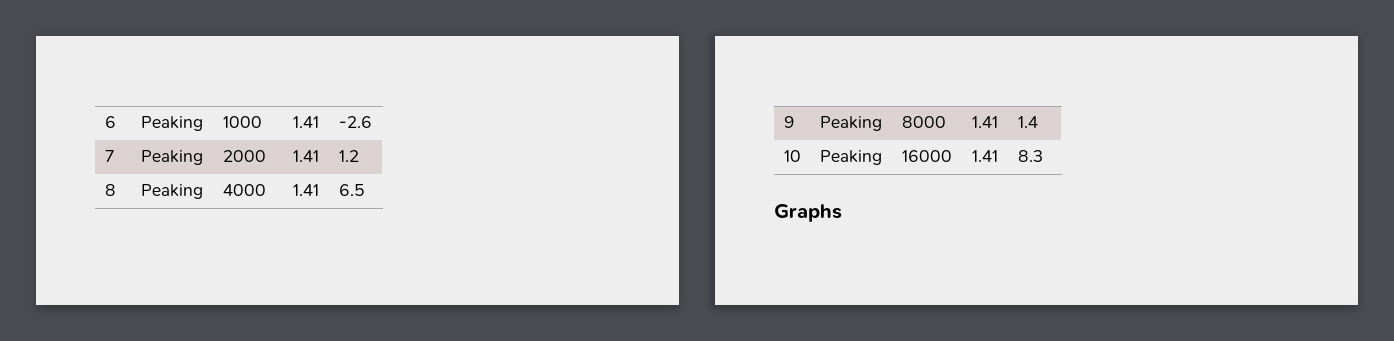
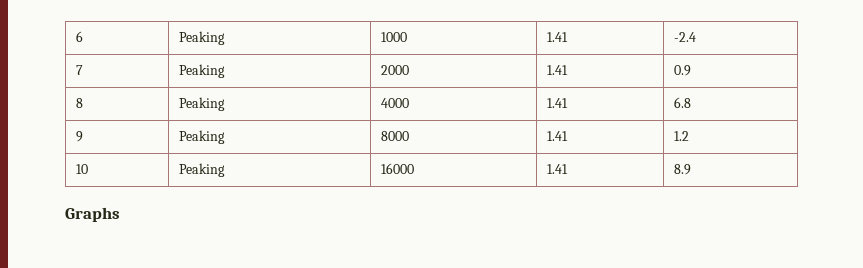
- 6 | Peaking | 1000 | 1.41 | -2.6
+ 6 | Peaking | 1000 | 1.41 | -2.4
- 7 | Peaking | 2000 | 1.41 | 1.2
+ 7 | Peaking | 2000 | 1.41 | 0.9
- 8 | Peaking | 4000 | 1.41 | 6.5
+ 8 | Peaking | 4000 | 1.41 | 6.8
- 9 | Peaking | 8000 | 1.41 | 1.4
+ 9 | Peaking | 8000 | 1.41 | 1.2
- 10 | Peaking | 16000 | 1.41 | 8.3
+ 10 | Peaking | 16000 | 1.41 | 8.9

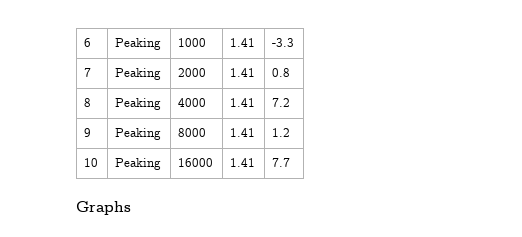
- 6 | Peaking | 1000 | 1.41 | -2.4
+ 6 | Peaking | 1000 | 1.41 | -3.3
- 7 | Peaking | 2000 | 1.41 | 0.9
+ 7 | Peaking | 2000 | 1.41 | 0.8
- 8 | Peaking | 4000 | 1.41 | 6.8
+ 8 | Peaking | 4000 | 1.41 | 7.2
- 10 | Peaking | 16000 | 1.41 | 8.9
+ 10 | Peaking | 16000 | 1.41 | 7.7

